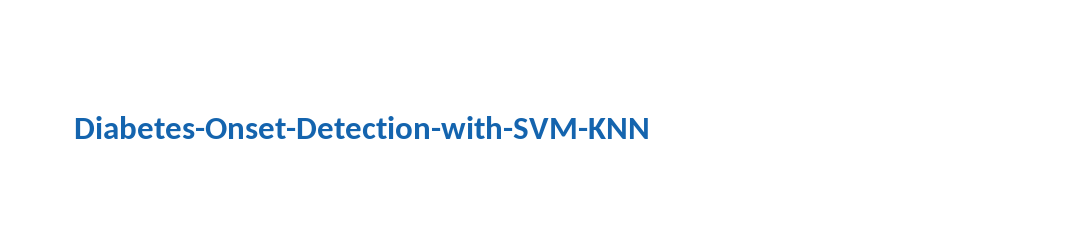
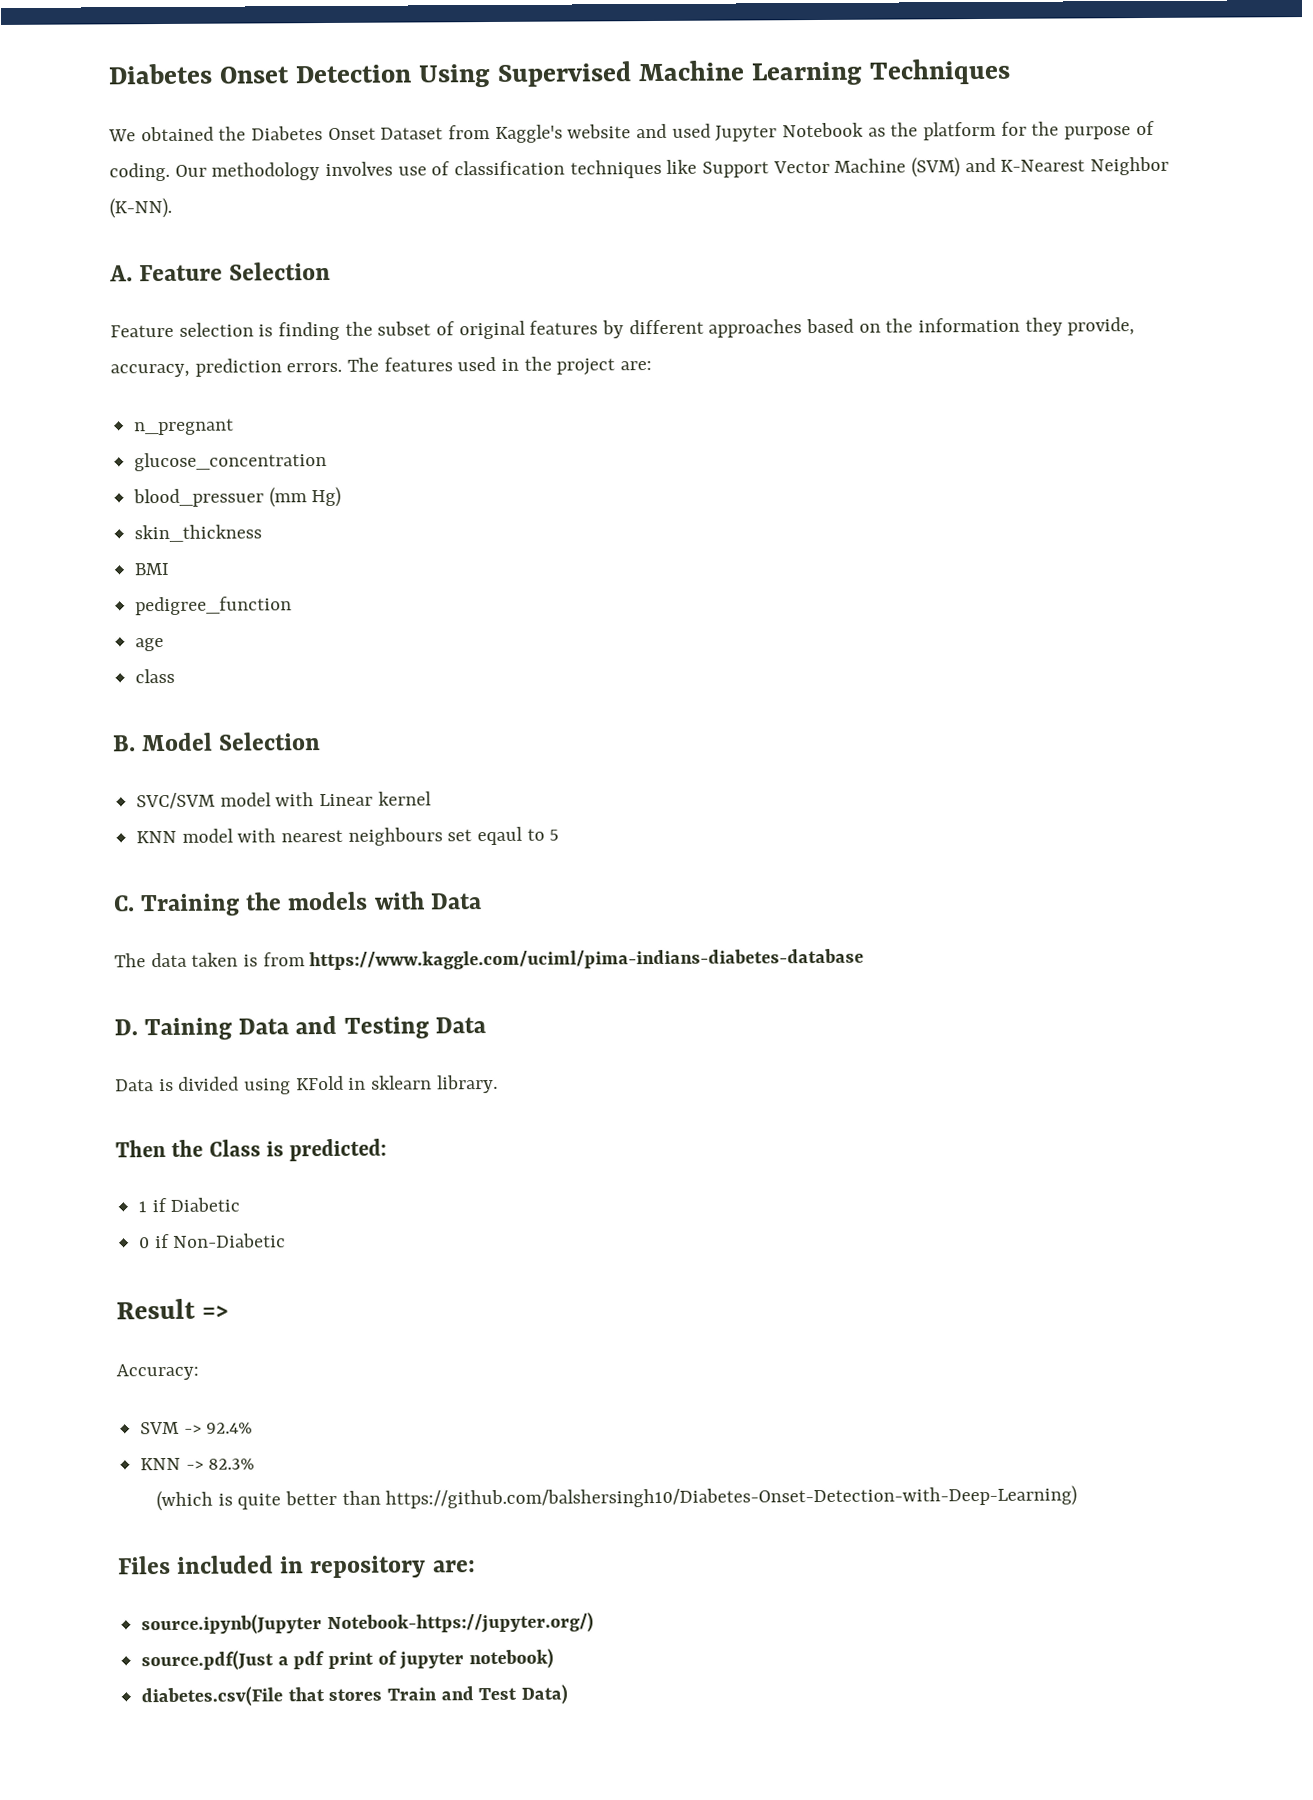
- Diabetes-Onset-Detection-with-SVM-KNN
+ Diabetes Onset Detection Using Supervised Machine Learning Techniques
+ We obtained the Diabetes Onset Dataset from Kaggle's website and used Jupyter Notebook as the platform for the purpose of coding. Our methodology involves use of classification techniques like Support Vector Machine (SVM) and K-Nearest Neighbor (K-NN).
+ A. Feature Selection
+ Feature selection is finding the subset of original features by different approaches based on the information they provide, accuracy, prediction errors. The features used in the project are:
+ n_pregnant
+ glucose_concentration
+ blood_pressuer (mm Hg)
+ skin_thickness
+ BMI
+ pedigree_function
+ age
+ class
+ B. Model Selection
+ SVC/SVM model with Linear kernel
+ KNN model with nearest neighbours set eqaul to 5
+ C. Training the models with Data
+ The data taken is from https://www.kaggle.com/uciml/pima-indians-diabetes-database
+ D. Taining Data and Testing Data
+ Data is divided using KFold in sklearn library.
+ Then the Class is predicted:
+ 1 if Diabetic
+ 0 if Non-Diabetic
+ Result =>
+ Accuracy:
+ SVM -> 92.4%
+ KNN -> 82.3%
+ (which is quite better than https://github.com/balshersingh10/Diabetes-Onset-Detection-with-Deep-Learning)
+ Files included in repository are:
+ source.ipynb(Jupyter Notebook-https://jupyter.org/)
+ source.pdf(Just a pdf print of jupyter notebook)
+ diabetes.csv(File that stores Train and Test Data)

